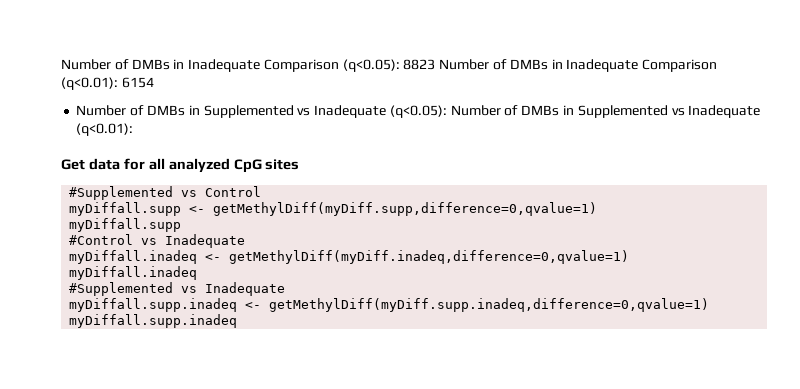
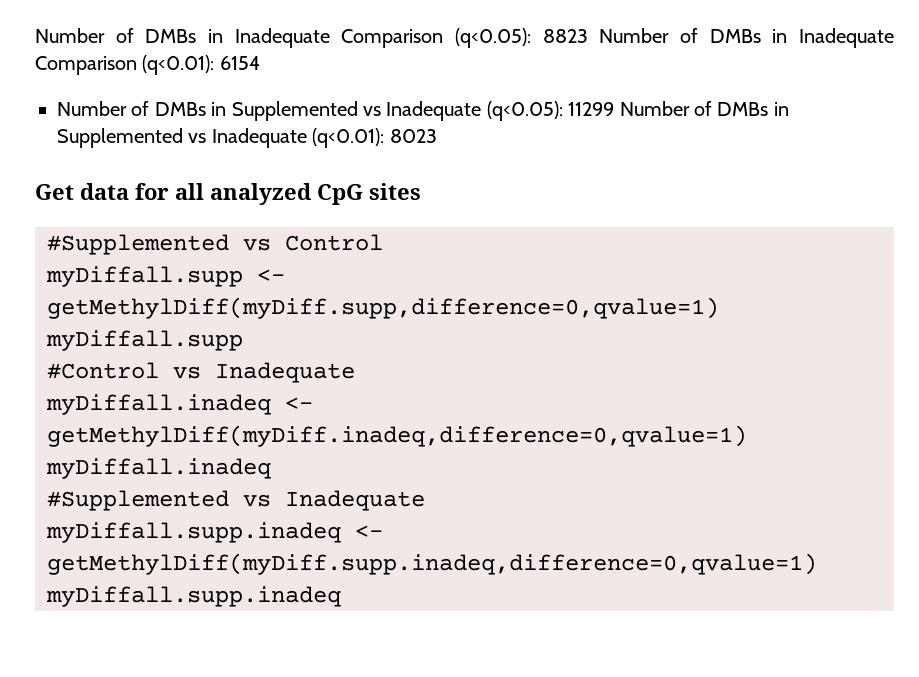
- Number of DMBs in Supplemented vs Inadequate (q<0.05): Number of DMBs in Supplemented vs Inadequate (q<0.01):
+ Number of DMBs in Supplemented vs Inadequate (q<0.05): 11299 Number of DMBs in Supplemented vs Inadequate (q<0.01): 8023

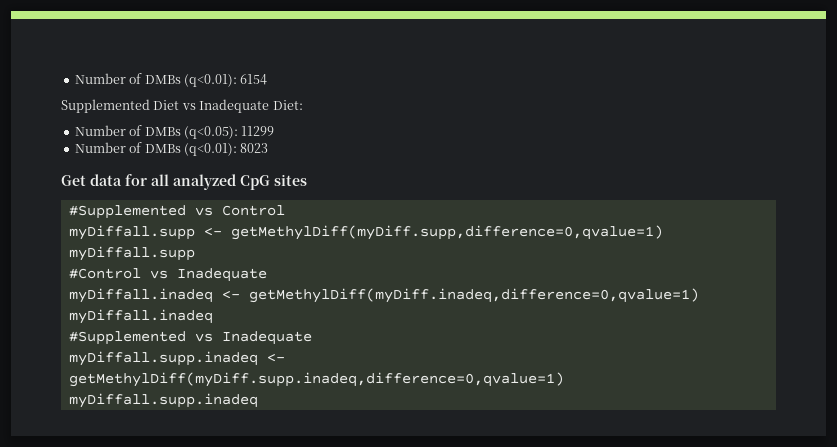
- Number of DMBs in Inadequate Comparison (q<0.05): 8823 Number of DMBs in Inadequate Comparison (q<0.01): 6154
- Number of DMBs in Supplemented vs Inadequate (q<0.05): 11299 Number of DMBs in Supplemented vs Inadequate (q<0.01): 8023
+ Number of DMBs (q<0.01): 6154
+ Supplemented Diet vs Inadequate Diet:
+ Number of DMBs (q<0.05): 11299
+ Number of DMBs (q<0.01): 8023

